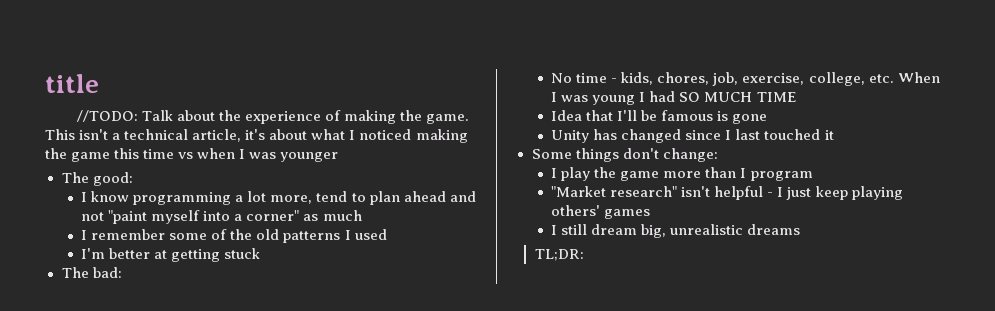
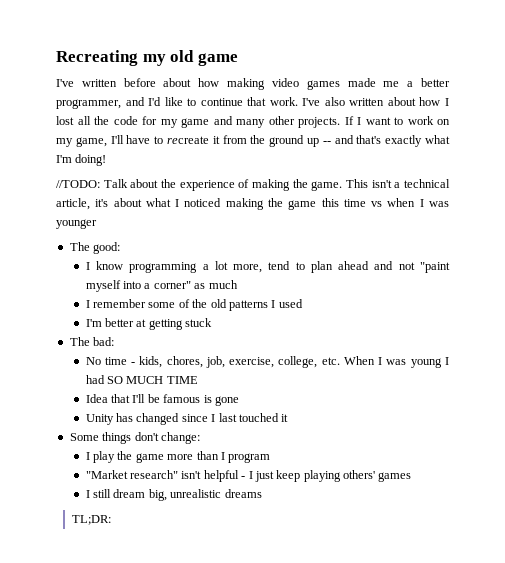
- title
+ Recreating my old game
+ I've written before about how making video games made me a better programmer, and I'd like to continue that work. I've also written about how I lost all the code for my game and many other projects. If I want to work on my game, I'll have to recreate it from the ground up -- and that's exactly what I'm doing!

